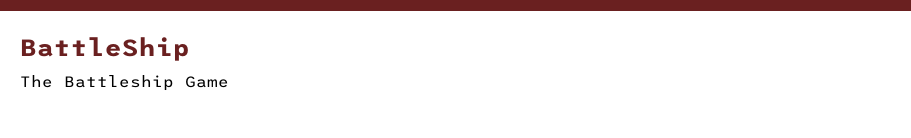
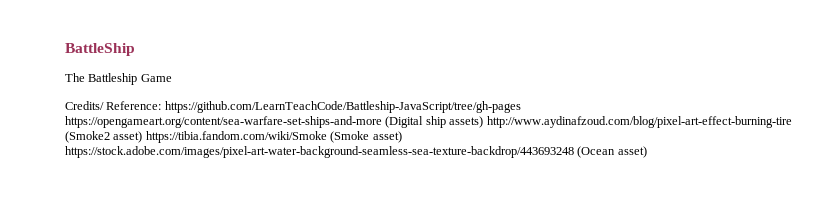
+ Credits/ Reference: https://github.com/LearnTeachCode/Battleship-JavaScript/tree/gh-pages https://opengameart.org/content/sea-warfare-set-ships-and-more (Digital ship assets) http://www.aydinafzoud.com/blog/pixel-art-effect-burning-tire (Smoke2 asset) https://tibia.fandom.com/wiki/Smoke (Smoke asset) https://stock.adobe.com/images/pixel-art-water-background-seamless-sea-texture-backdrop/443693248 (Ocean asset)

